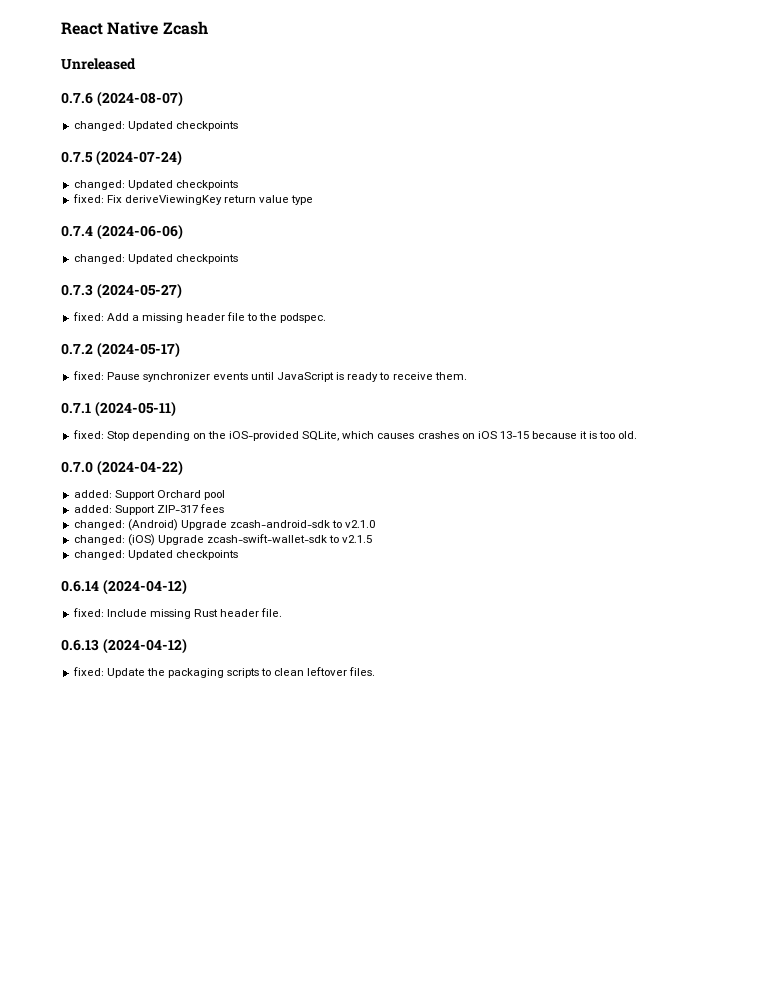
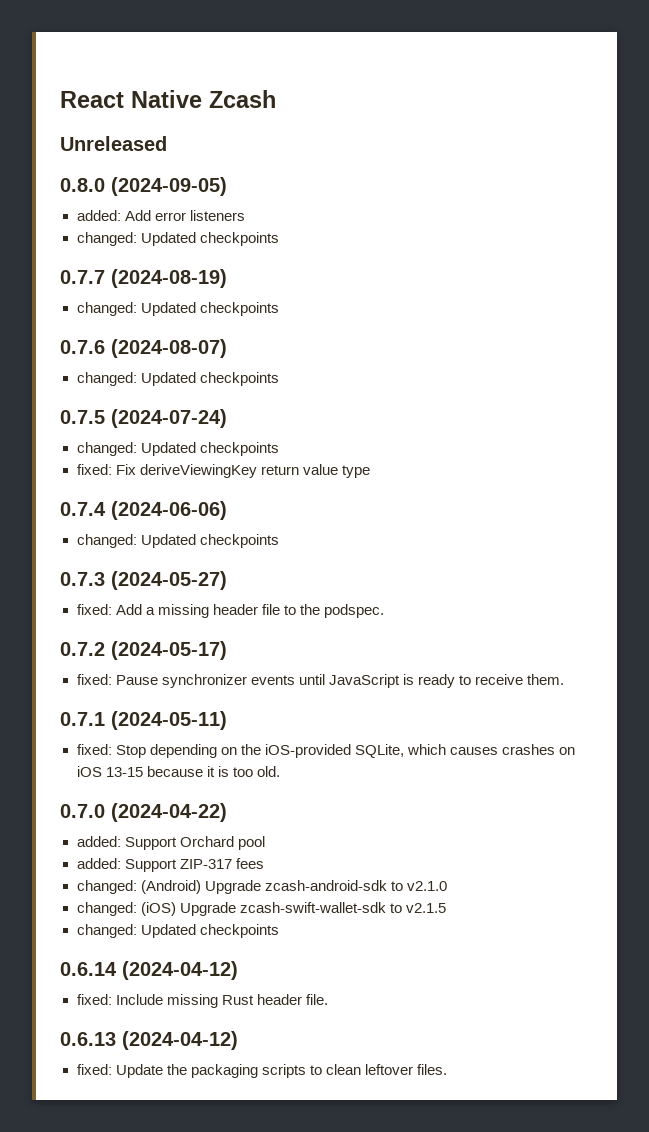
+ 0.8.0 (2024-09-05)
+ added: Add error listeners
+ changed: Updated checkpoints
+ 0.7.7 (2024-08-19)
+ changed: Updated checkpoints

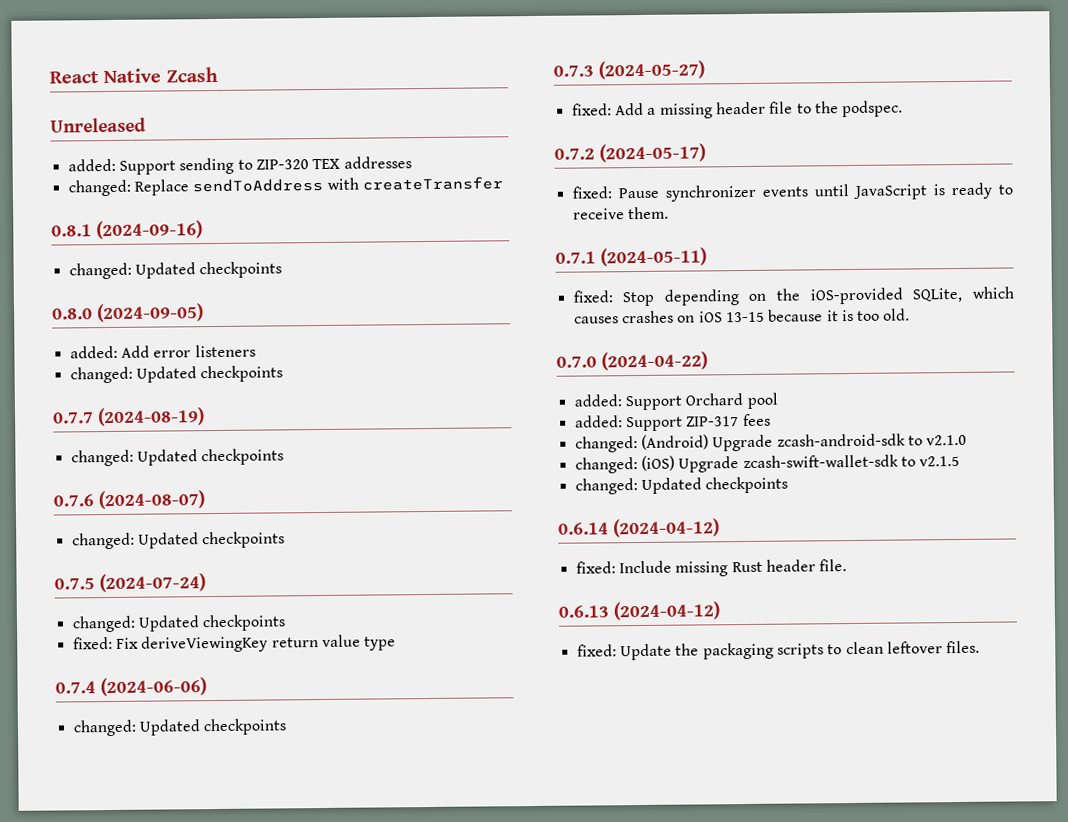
+ added: Support sending to ZIP-320 TEX addresses
+ changed: Replace sendToAddress with createTransfer
+ 0.8.1 (2024-09-16)
+ changed: Updated checkpoints

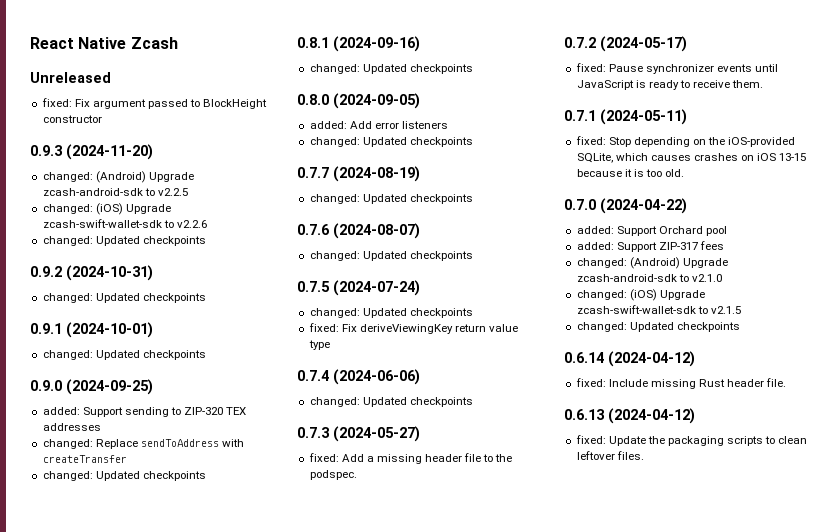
+ fixed: Fix argument passed to BlockHeight constructor
+ 0.9.3 (2024-11-20)
+ changed: (Android) Upgrade zcash-android-sdk to v2.2.5
+ changed: (iOS) Upgrade zcash-swift-wallet-sdk to v2.2.6
+ changed: Updated checkpoints
+ 0.9.2 (2024-10-31)
+ changed: Updated checkpoints
+ 0.9.1 (2024-10-01)
+ changed: Updated checkpoints
+ 0.9.0 (2024-09-25)
  changed: Replace sendToAddress with createTransfer
+ changed: Updated checkpoints

